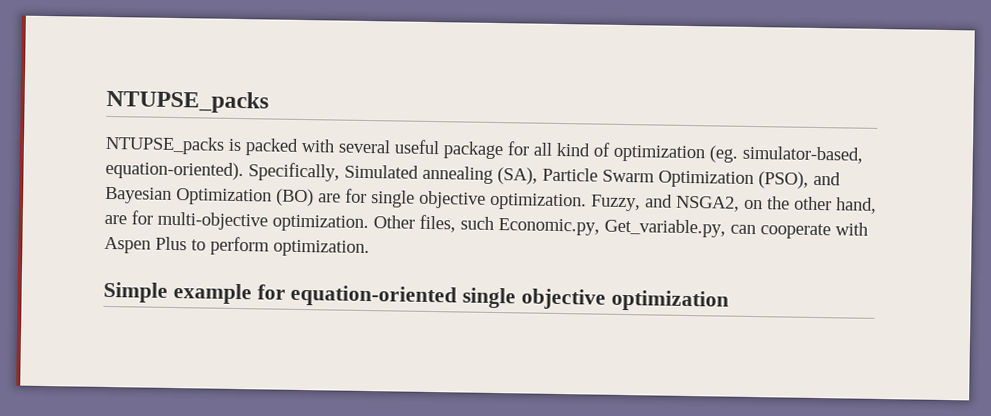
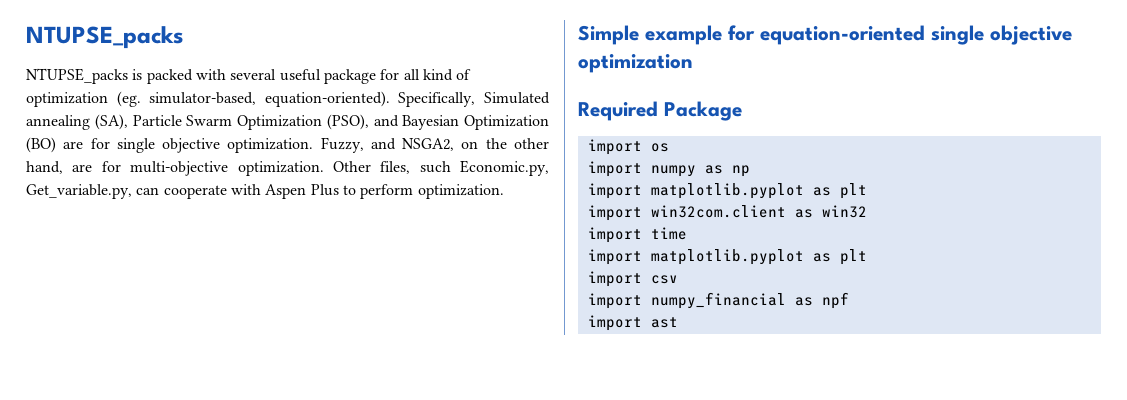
+ Required Package
+ import os
+ import numpy as np
+ import matplotlib.pyplot as plt
+ import win32com.client as win32
+ import time
+ import matplotlib.pyplot as plt
+ import csv
+ import numpy_financial as npf
+ import ast

